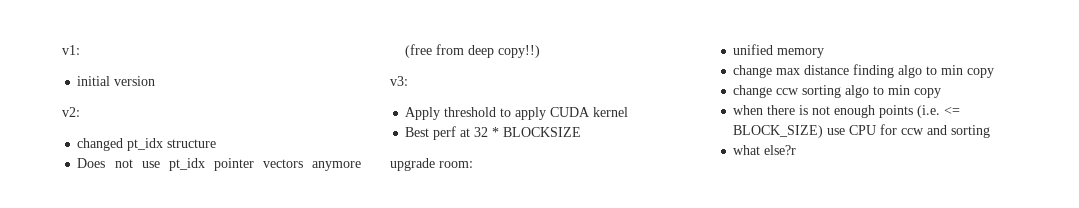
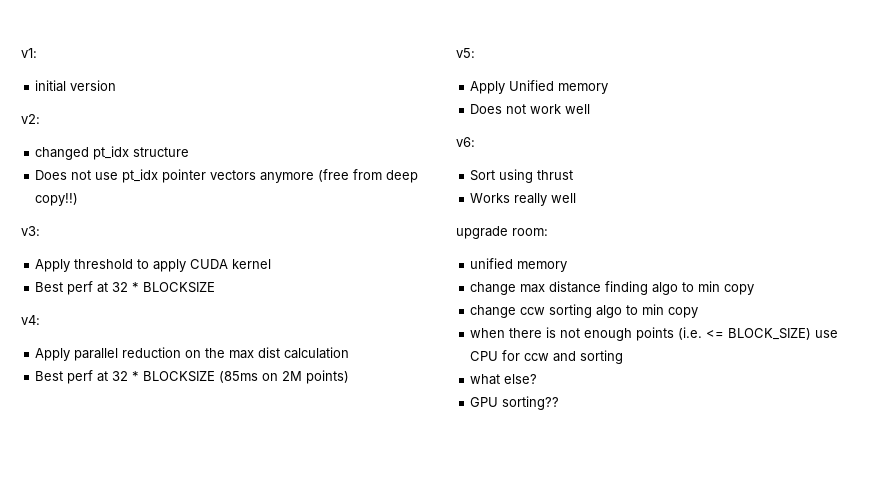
+ v4:
+ Apply parallel reduction on the max dist calculation
+ Best perf at 32 * BLOCKSIZE (85ms on 2M points)
+ v5:
+ Apply Unified memory
+ Does not work well
+ v6:
+ Sort using thrust
+ Works really well
- what else?r
+ what else?
+ GPU sorting??

